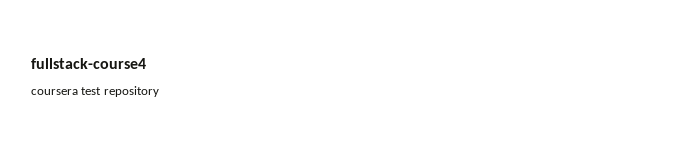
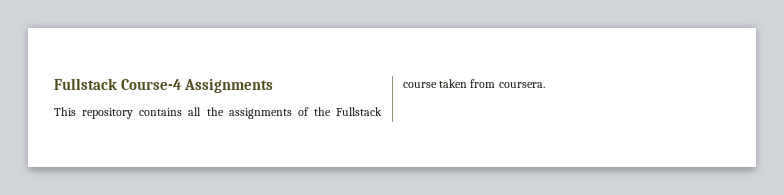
- fullstack-course4
- coursera test repository
+ Fullstack Course-4 Assignments
+ This repository contains all the assignments of the Fullstack course taken from coursera.

